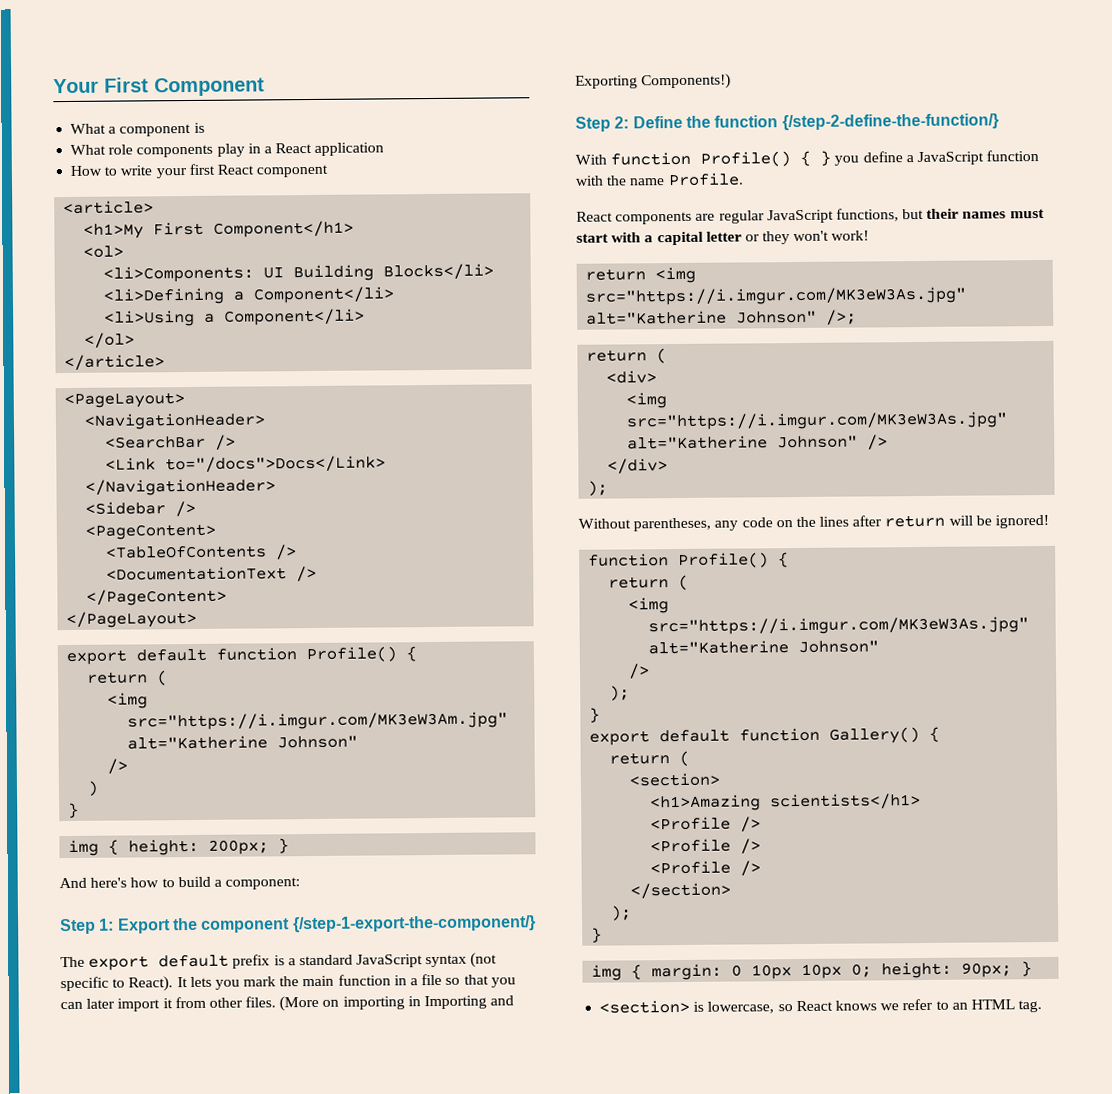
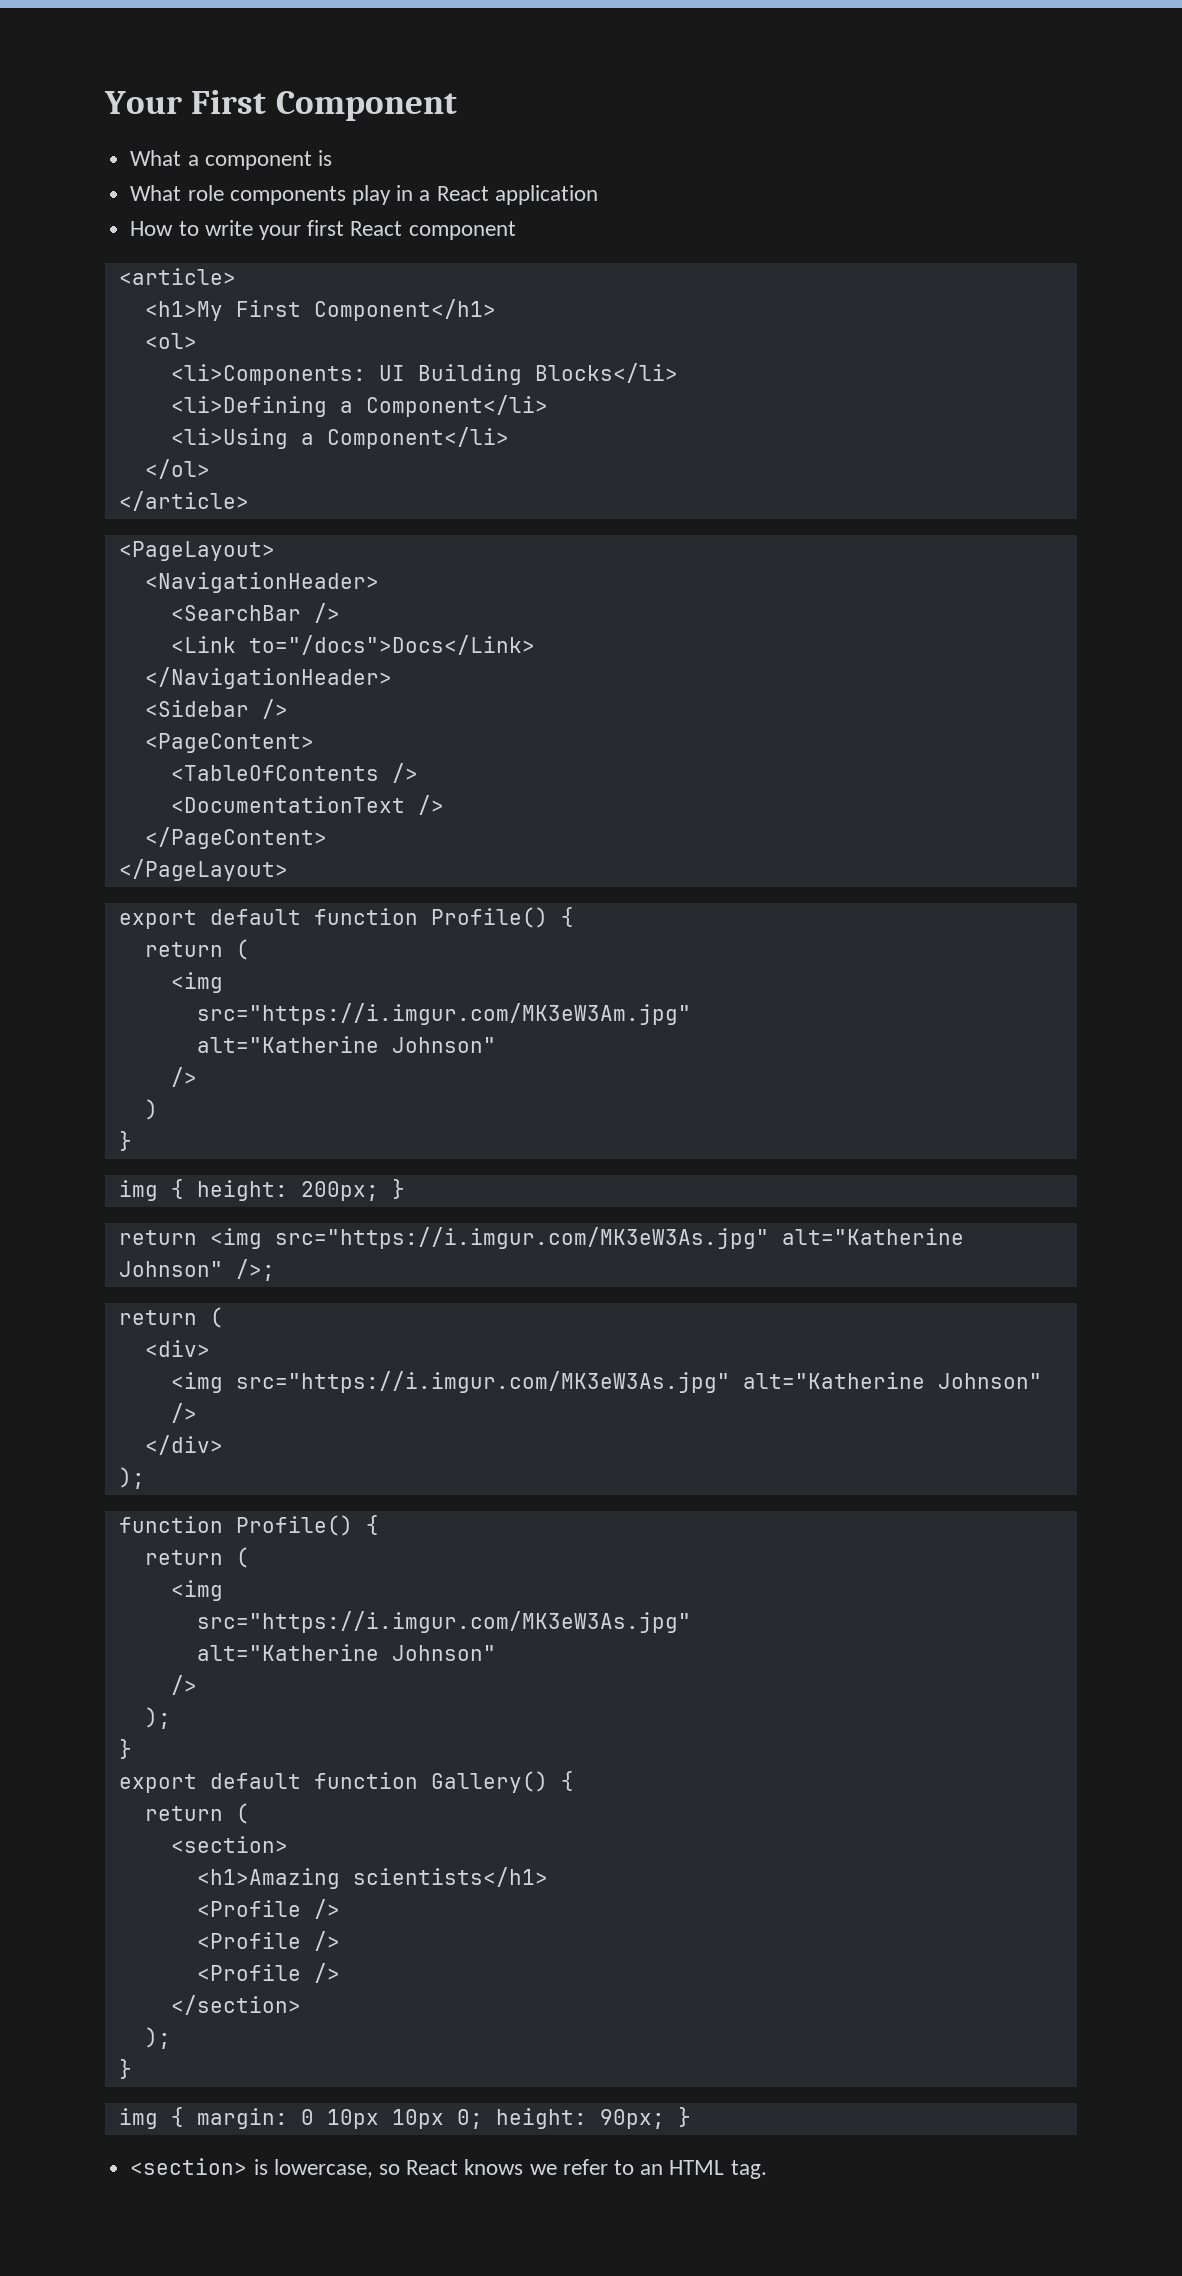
- And here's how to build a component:
- Step 1: Export the component {/step-1-export-the-component/}
- The export default prefix is a standard JavaScript syntax (not specific to React). It lets you mark the main function in a file so that you can later import it from other files. (More on importing in Importing and Exporting Components!)
- Step 2: Define the function {/step-2-define-the-function/}
- With function Profile() { } you define a JavaScript function with the name Profile.
- React components are regular JavaScript functions, but their names must start with a capital letter or they won't work!
- Without parentheses, any code on the lines after return will be ignored!

